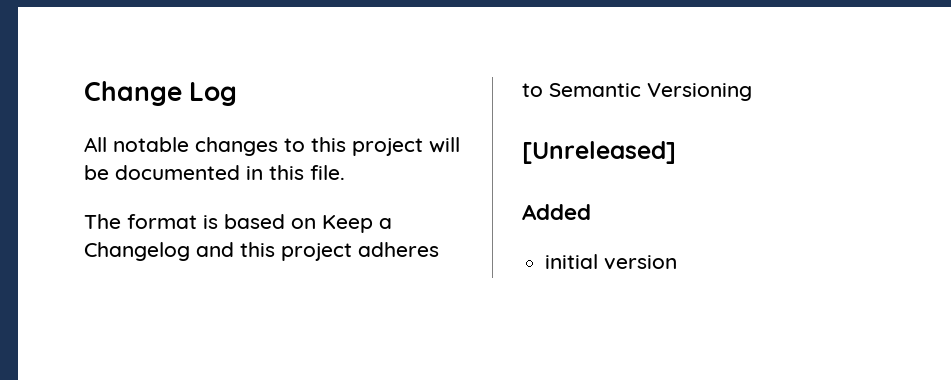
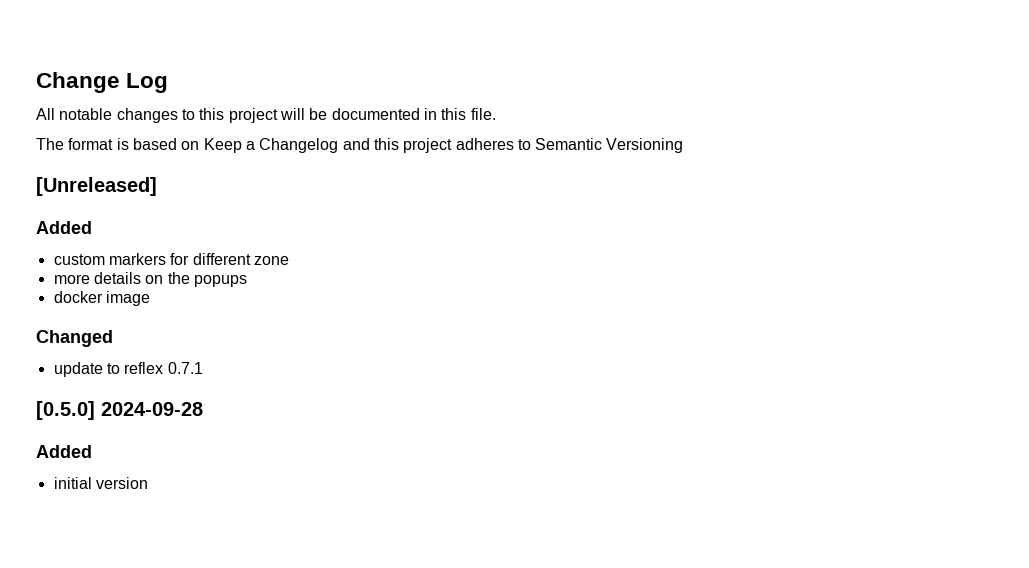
+ custom markers for different zone
+ more details on the popups
+ docker image
+ Changed
+ update to reflex 0.7.1
+ [0.5.0] 2024-09-28
+ Added

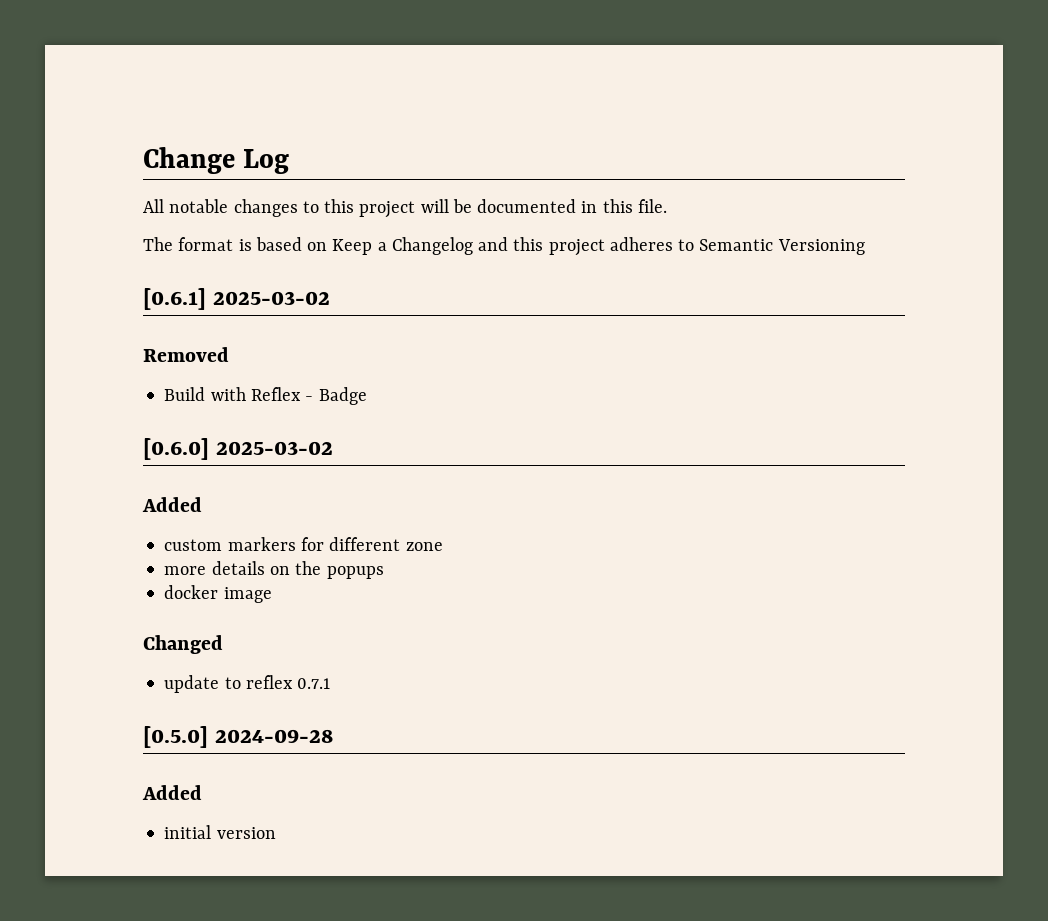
- [Unreleased]
+ [0.6.1] 2025-03-02
+ Removed
+ Build with Reflex - Badge
+ [0.6.0] 2025-03-02

